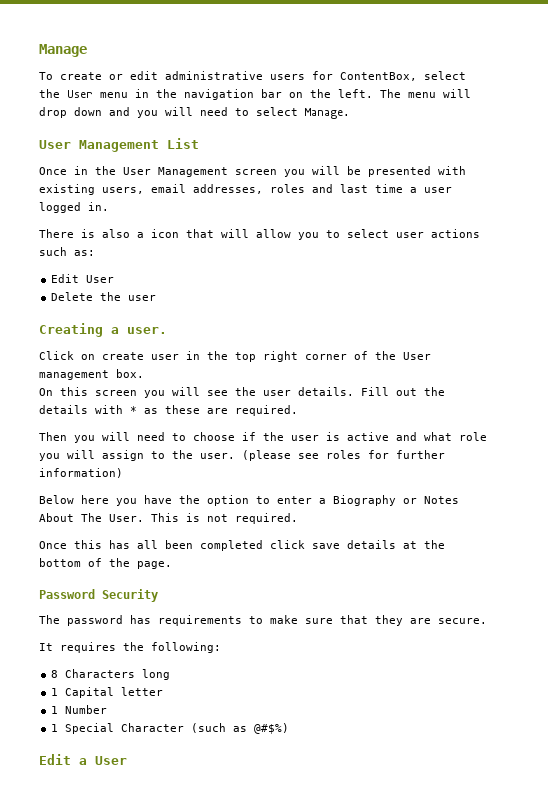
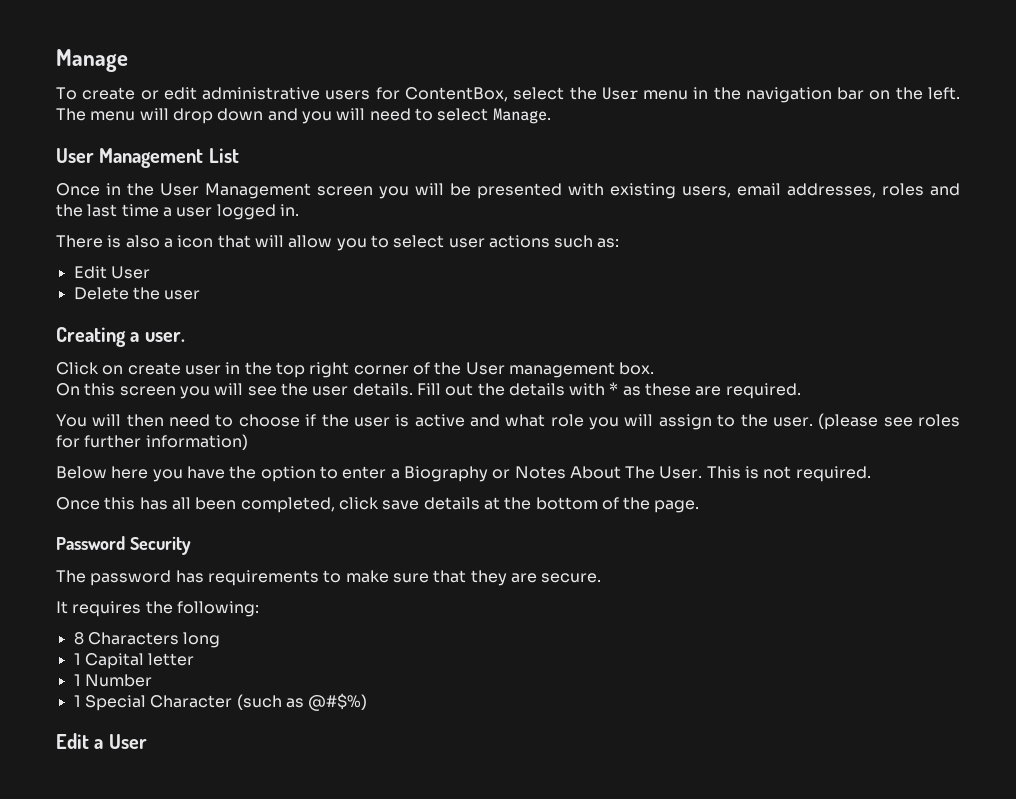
- Once in the User Management screen you will be presented with existing users, email addresses, roles and last time a user logged in.
+ Once in the User Management screen you will be presented with existing users, email addresses, roles and the last time a user logged in.
- Then you will need to choose if the user is active and what role you will assign to the user.
+ You will then need to choose if the user is active and what role you will assign to the user.
- Once this has all been completed click save details at the bottom of the page.
+ Once this has all been completed, click save details at the bottom of the page.

